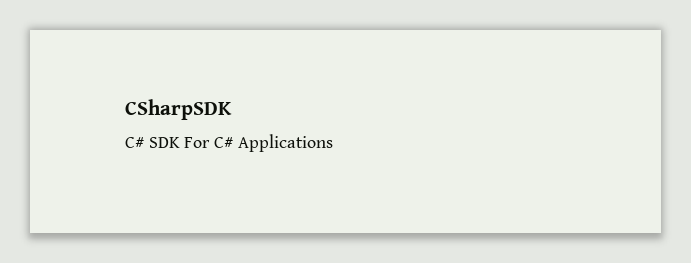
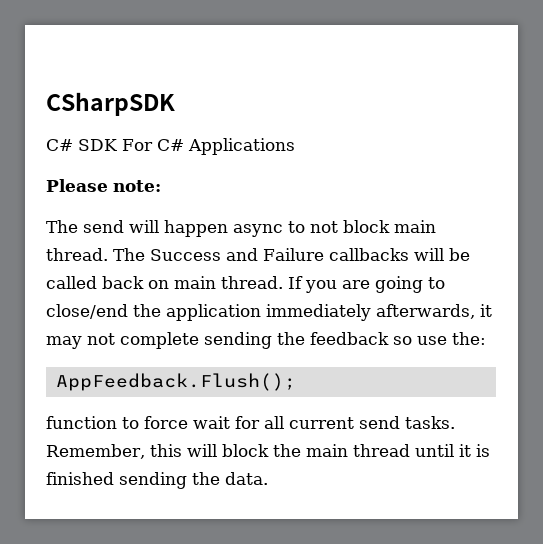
+ Please note:
+ The send will happen async to not block main thread. The Success and Failure callbacks will be called back on main thread. If you are going to close/end the application immediately afterwards, it may not complete sending the feedback so use the:
+ AppFeedback.Flush();
+ function to force wait for all current send tasks. Remember, this will block the main thread until it is finished sending the data.

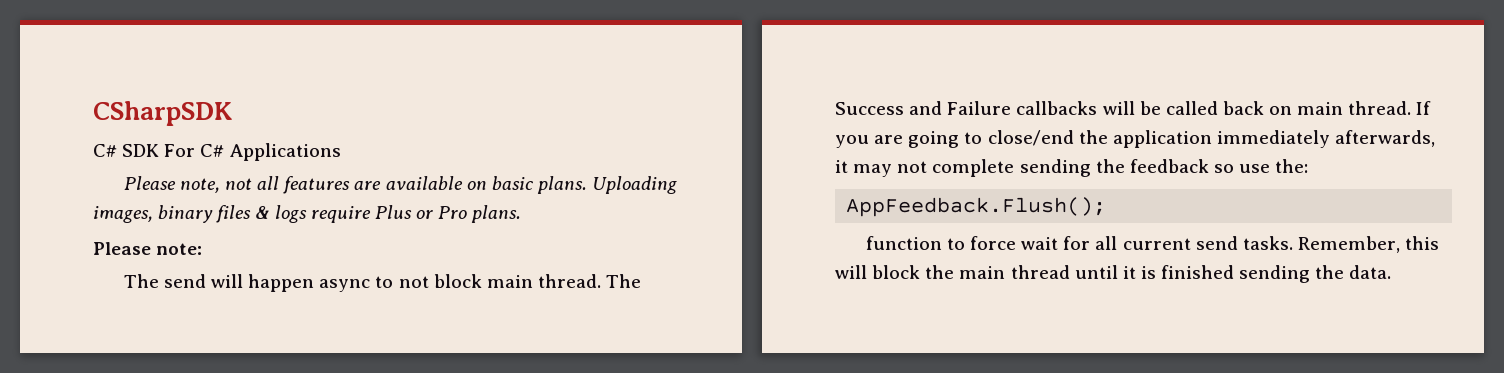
+ Please note, not all features are available on basic plans. Uploading images, binary files & logs require Plus or Pro plans.

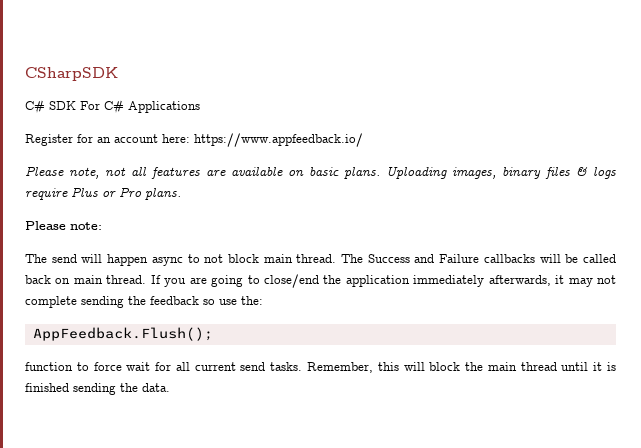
+ Register for an account here: https://www.appfeedback.io/

